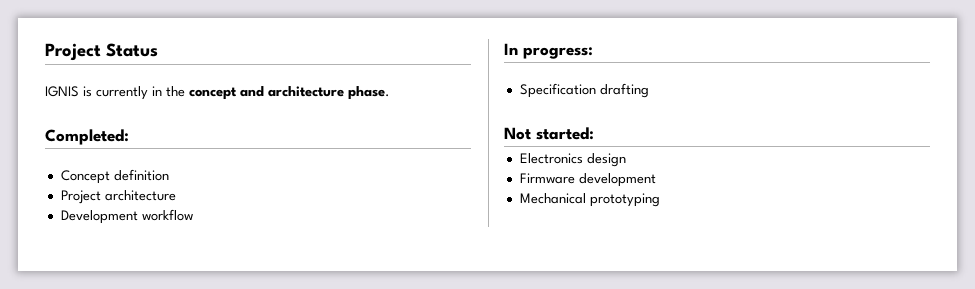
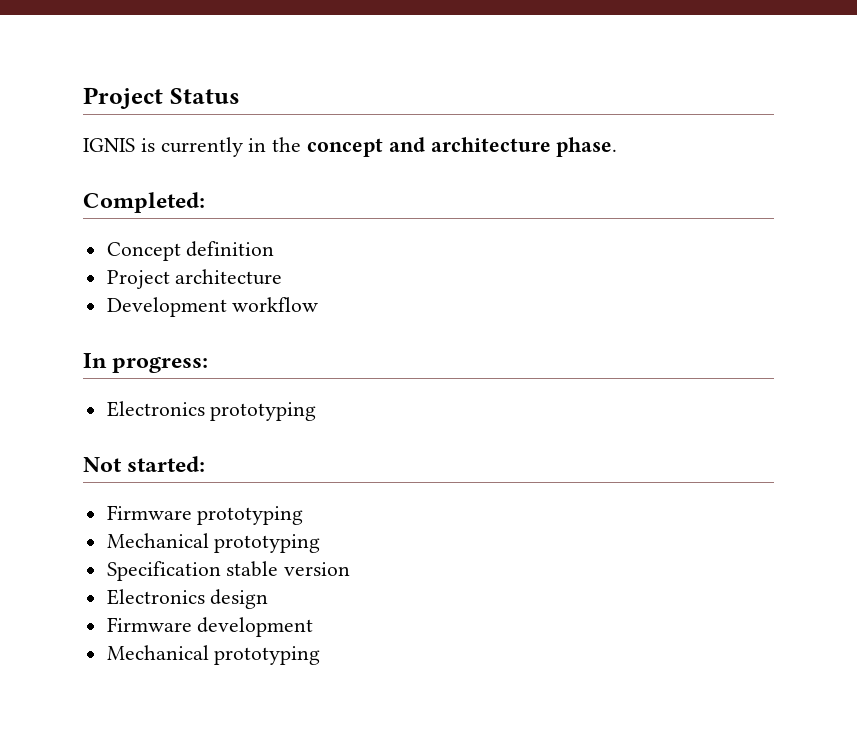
- Specification drafting
+ Electronics prototyping
+ Firmware prototyping
+ Mechanical prototyping
+ Specification stable version

